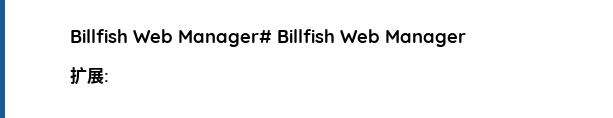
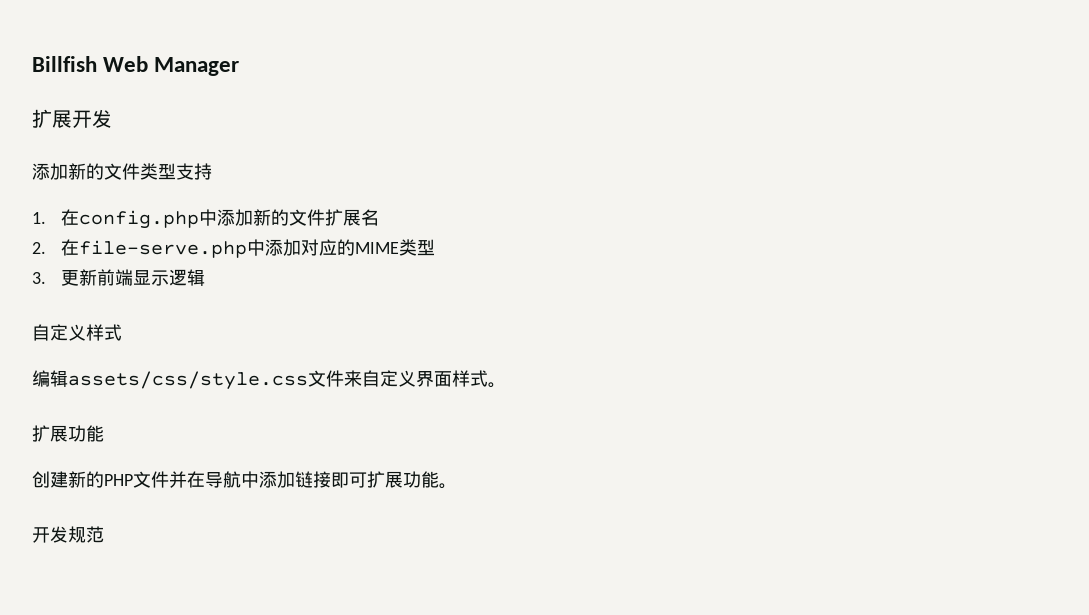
- Billfish Web Manager# Billfish Web Manager
+ Billfish Web Manager
- 扩展:
+ 扩展开发
+ 添加新的文件类型支持
+ 1.在config.php中添加新的文件扩展名
+ 2.在file-serve.php中添加对应的MIME类型
+ 3.更新前端显示逻辑
+ 自定义样式
+ 编辑assets/css/style.css文件来自定义界面样式。
+ 扩展功能
+ 创建新的PHP文件并在导航中添加链接即可扩展功能。
+ 开发规范

